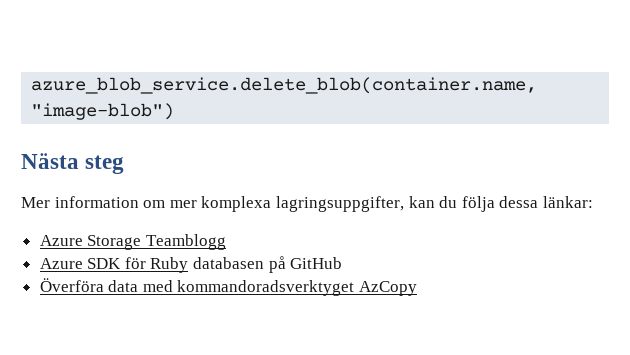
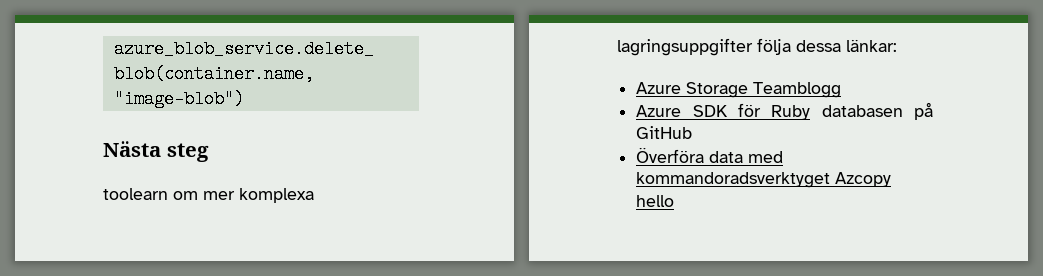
- Mer information om mer komplexa lagringsuppgifter, kan du följa dessa länkar:
+ toolearn om mer komplexa lagringsuppgifter följa dessa länkar:
- Överföra data med kommandoradsverktyget AzCopy
+ Överföra data med kommandoradsverktyget Azcopy hello

